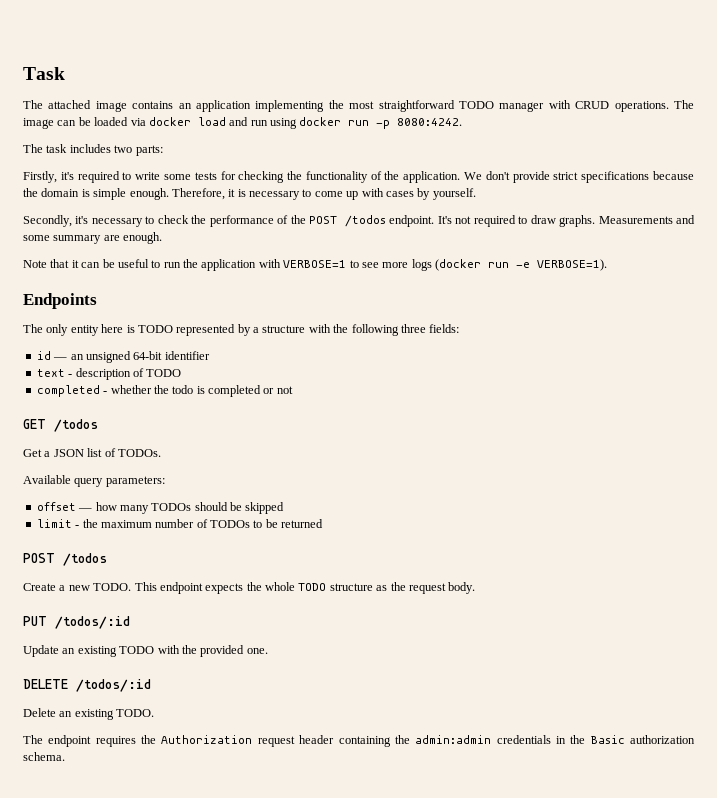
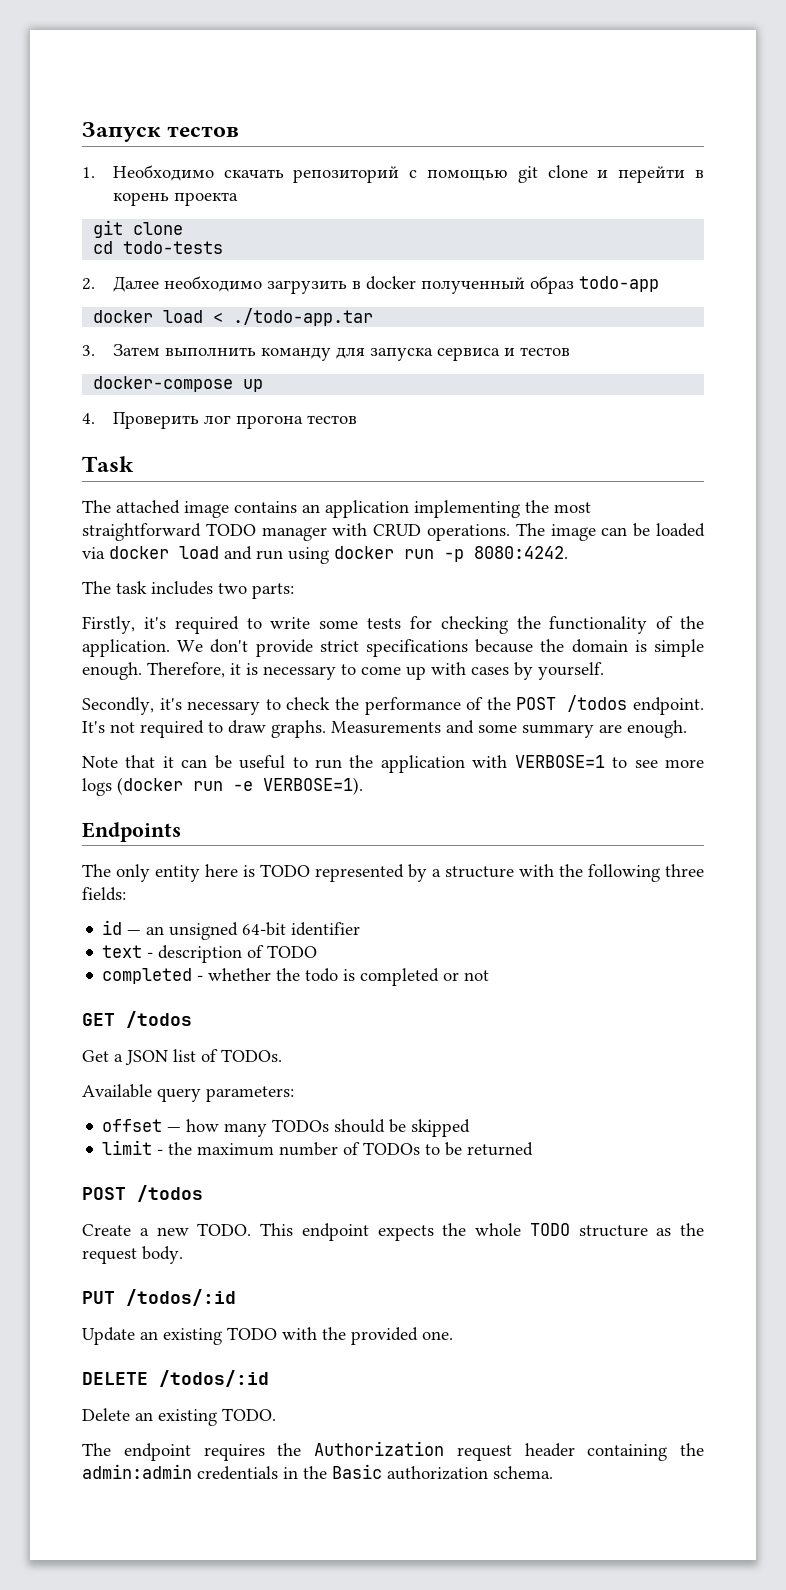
+ Запуск тестов
+ 1. Необходимо скачать репозиторий с помощью git clone и перейти в корень проекта
+ git clone
+ cd todo-tests
+ 2. Далее необходимо загрузить в docker полученный образ todo-app
+ docker load < ./todo-app.tar
+ 3. Затем выполнить команду для запуска сервиса и тестов
+ docker-compose up
+ 4. Проверить лог прогона тестов

